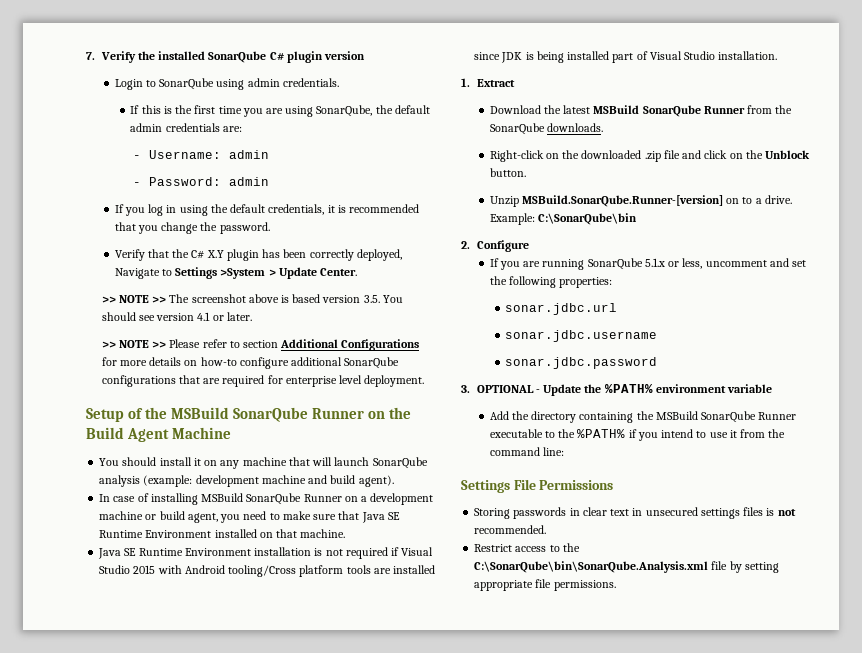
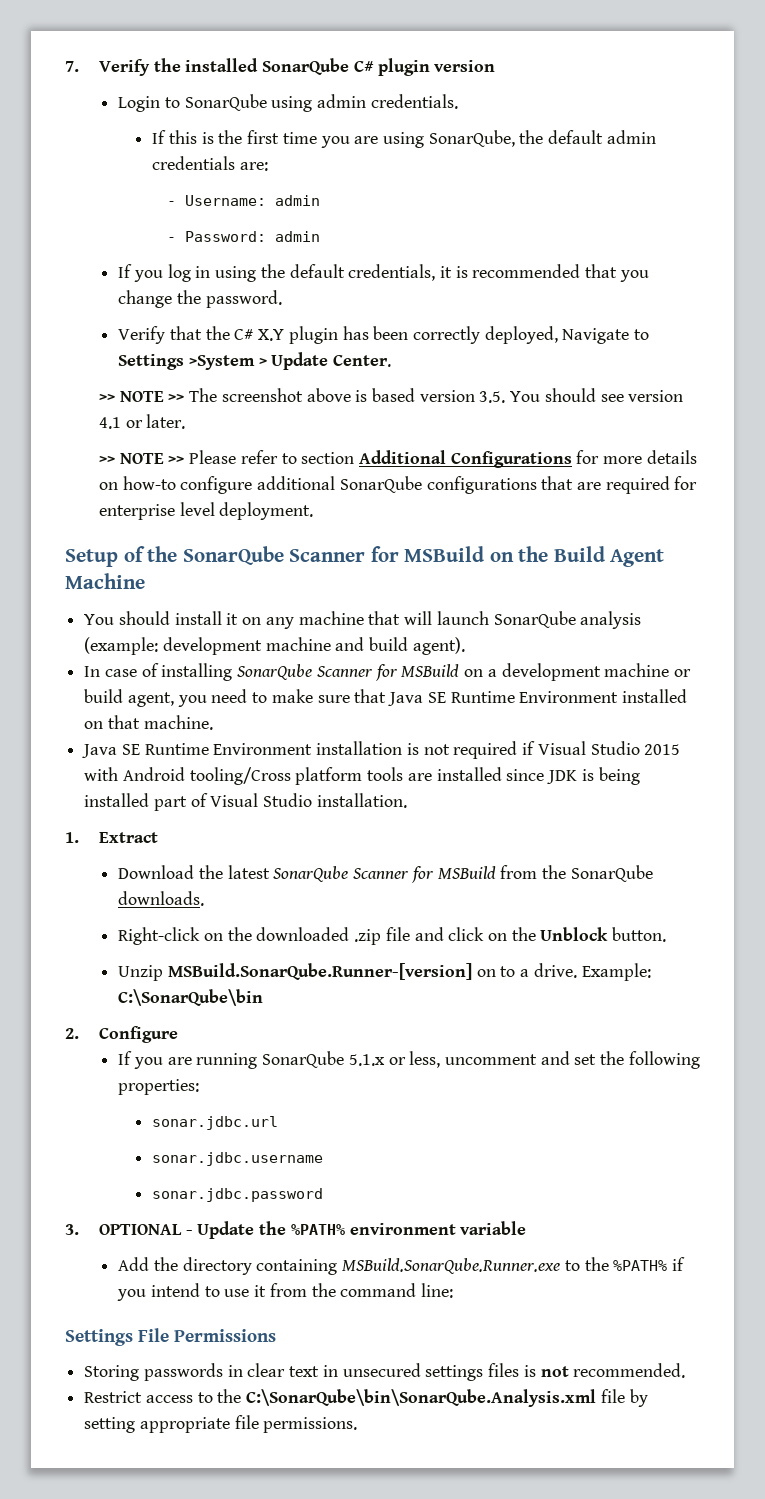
- Setup of the MSBuild SonarQube Runner on the Build Agent Machine
+ Setup of the SonarQube Scanner for MSBuild on the Build Agent Machine
- In case of installing MSBuild SonarQube Runner on a development machine or build agent, you need to make sure that Java SE Runtime Environment installed on that machine.
+ In case of installing SonarQube Scanner for MSBuild on a development machine or build agent, you need to make sure that Java SE Runtime Environment installed on that machine.
- Download the latest MSBuild SonarQube Runner from the SonarQube downloads.
+ Download the latest SonarQube Scanner for MSBuild from the SonarQube downloads.
- Add the directory containing the MSBuild SonarQube Runner executable to the %PATH% if you intend to use it from the command line:
+ Add the directory containing MSBuild.SonarQube.Runner.exe to the %PATH% if you intend to use it from the command line:

